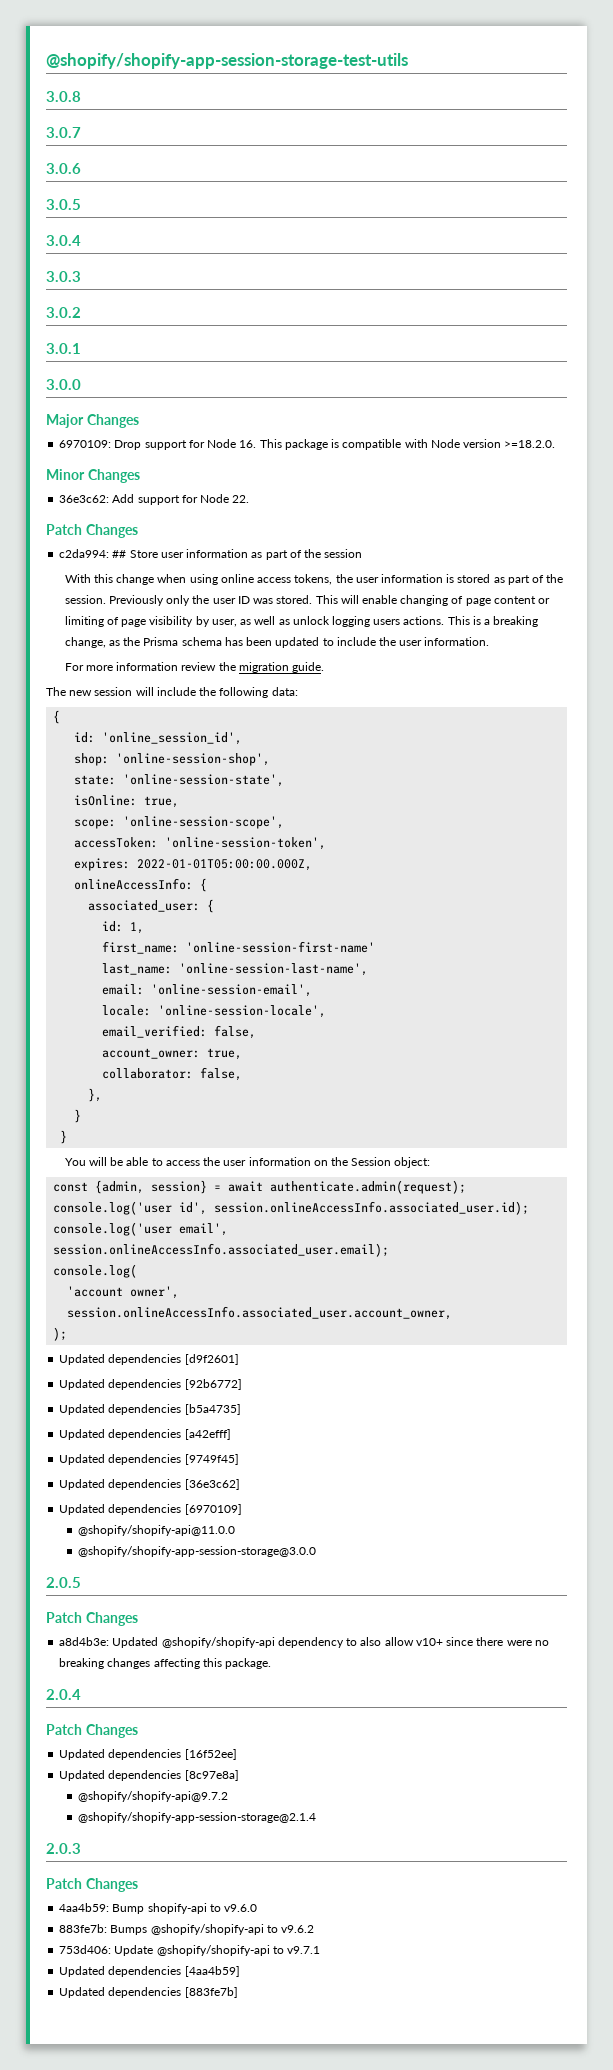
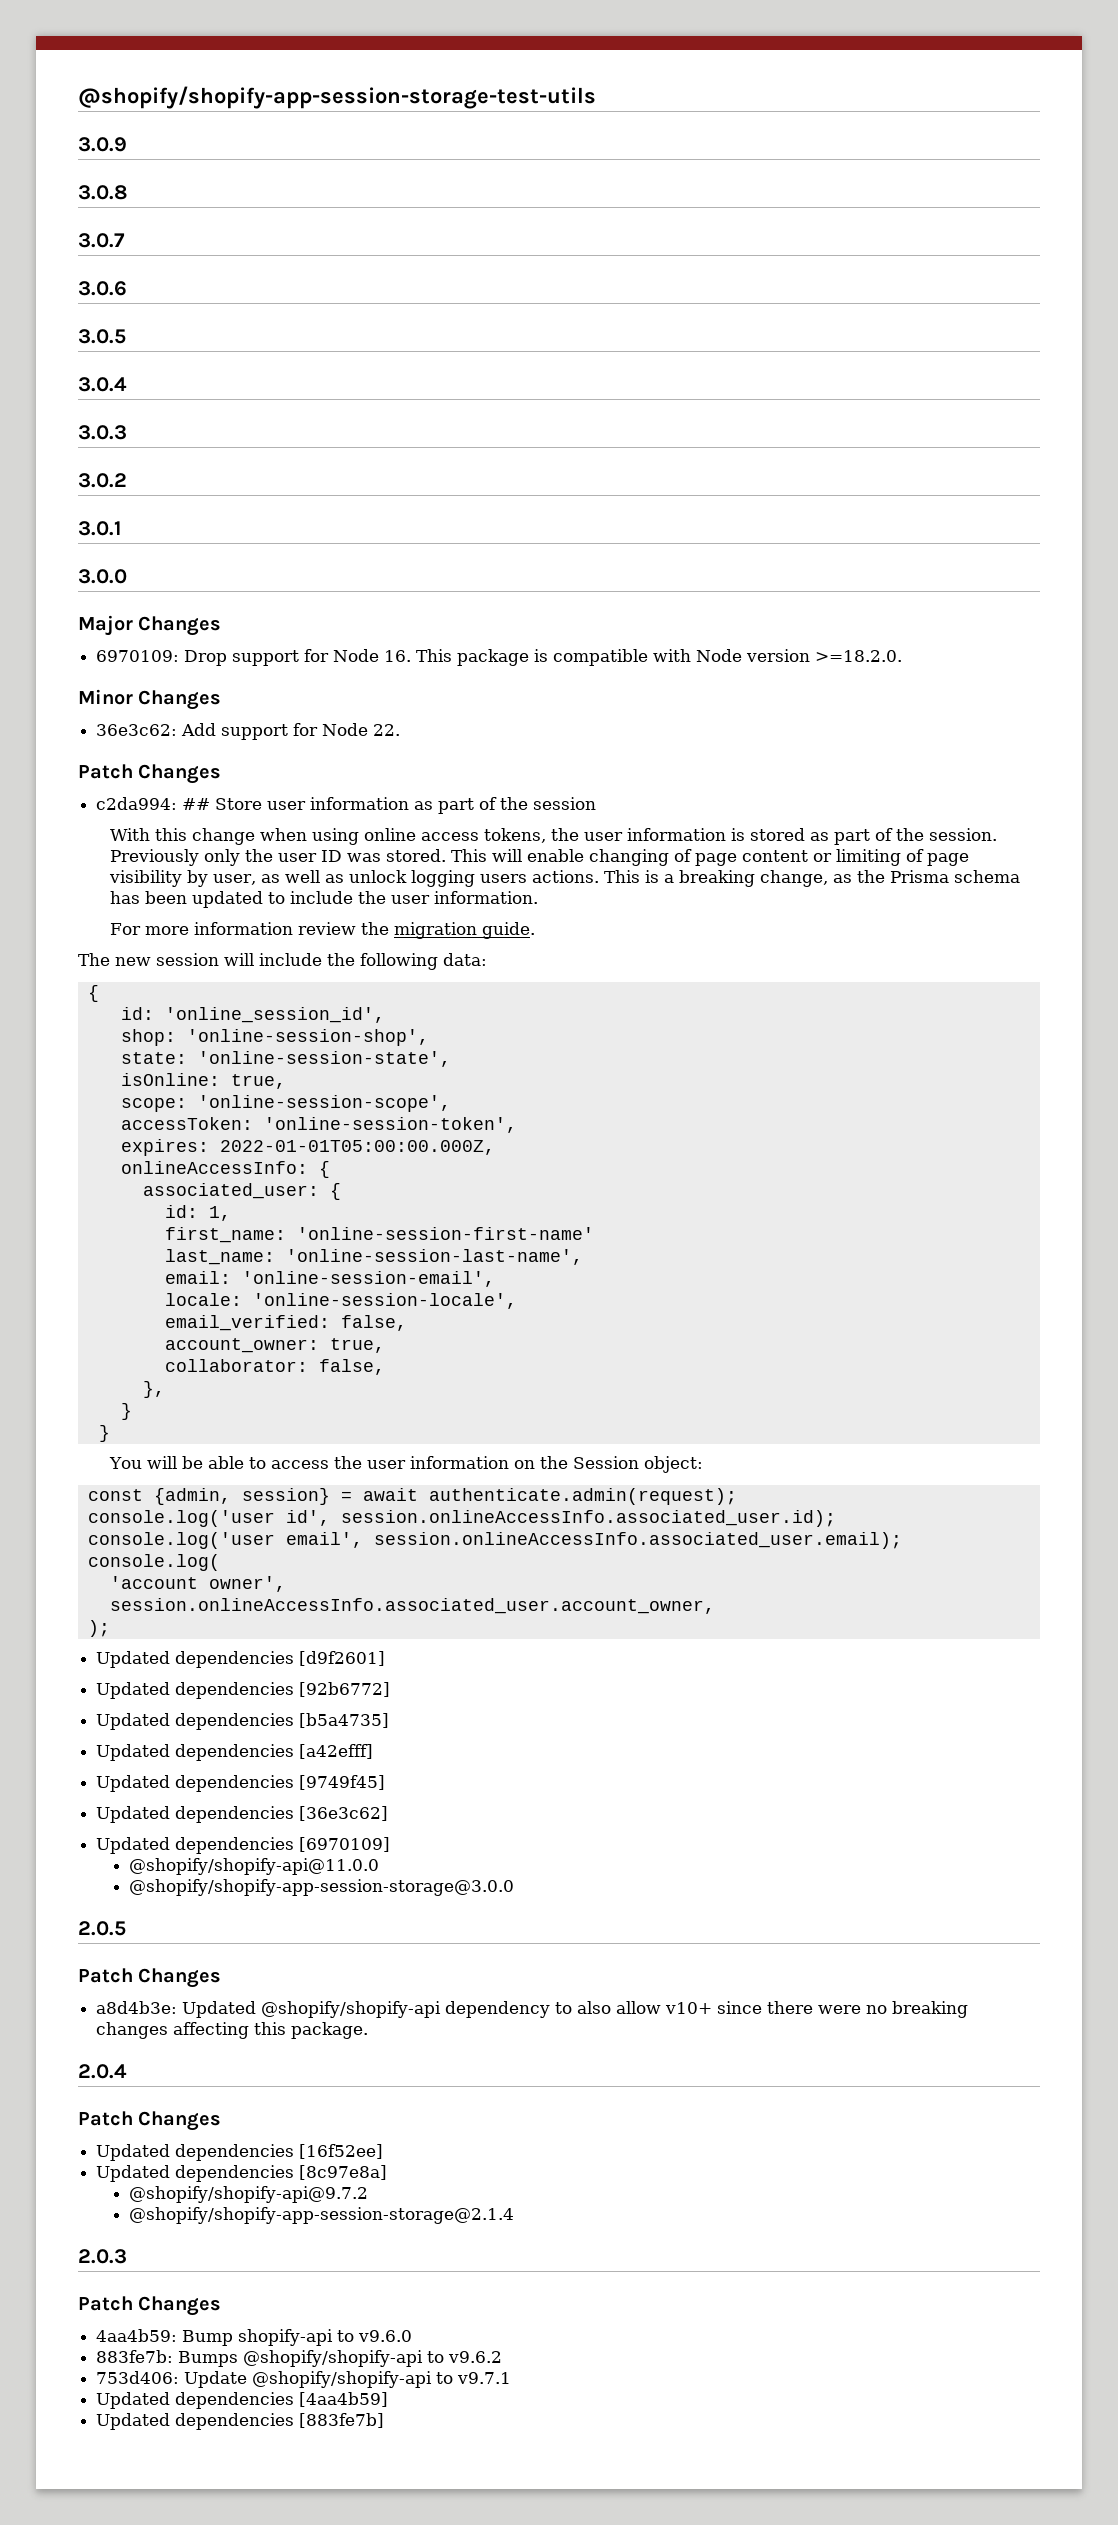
+ 3.0.9

